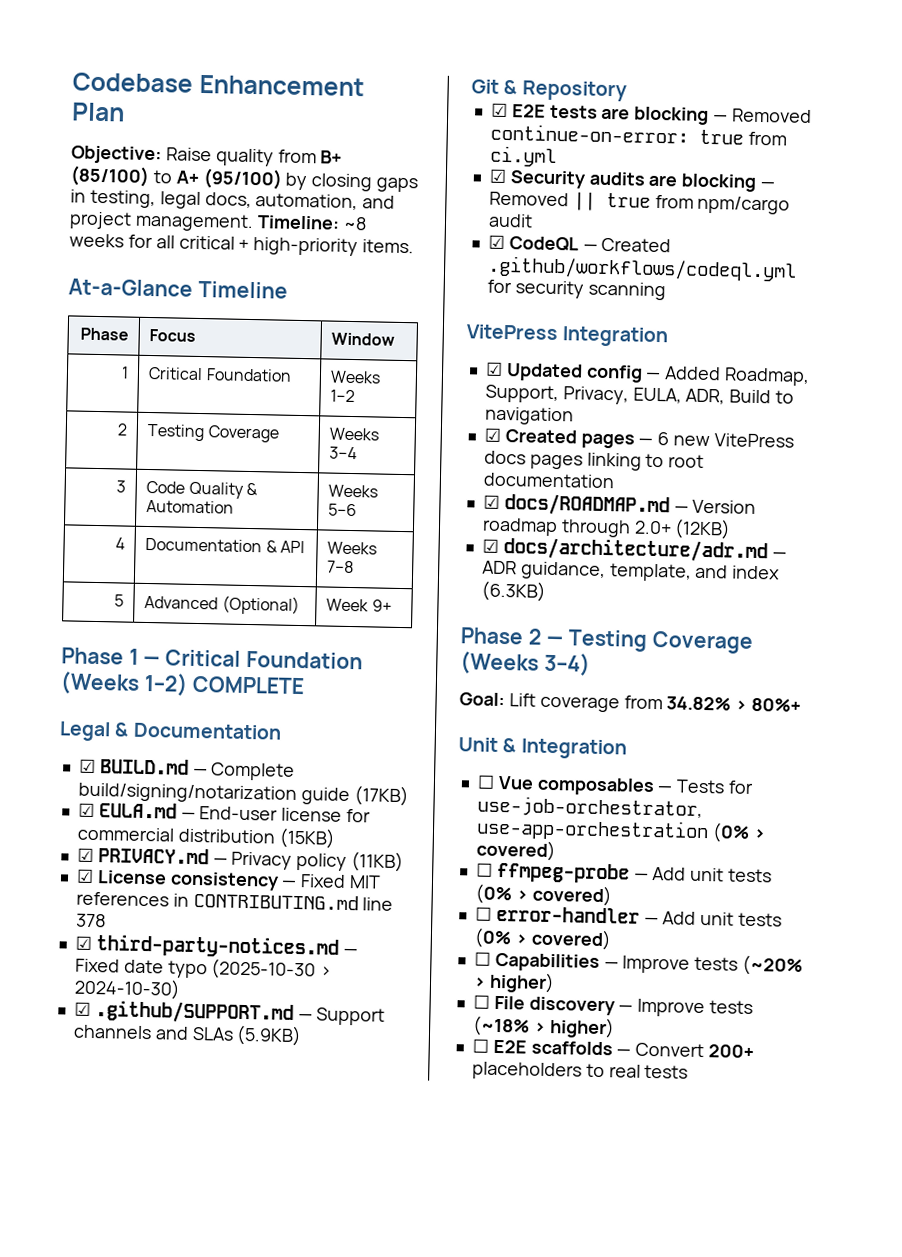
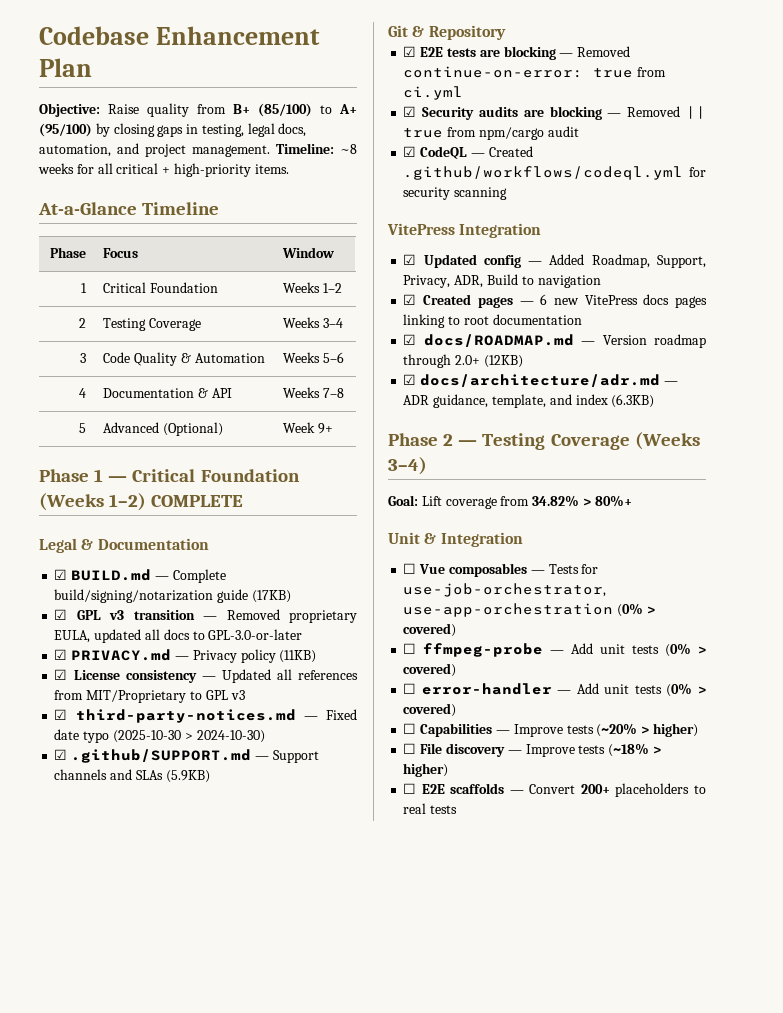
- ☑ EULA.md — End-user license for commercial distribution (15KB)
+ ☑ GPL v3 transition — Removed proprietary EULA, updated all docs to GPL-3.0-or-later
- ☑ License consistency — Fixed MIT references in CONTRIBUTING.md line 378
+ ☑ License consistency — Updated all references from MIT/Proprietary to GPL v3
- ☑ Updated config — Added Roadmap, Support, Privacy, EULA, ADR, Build to navigation
+ ☑ Updated config — Added Roadmap, Support, Privacy, ADR, Build to navigation

